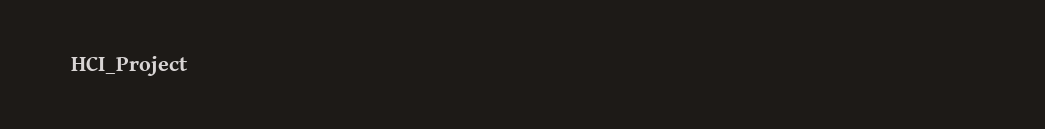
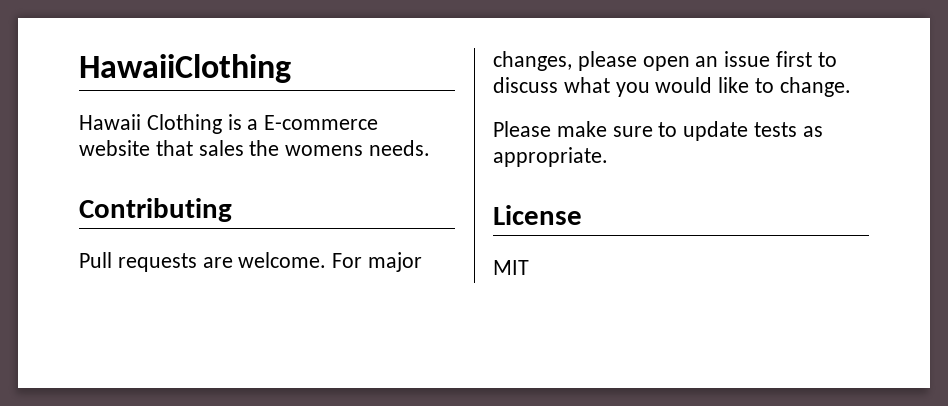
- HCI_Project
+ HawaiiClothing
+ Hawaii Clothing is a E-commerce website that sales the womens needs.
+ Contributing
+ Pull requests are welcome. For major changes, please open an issue first to discuss what you would like to change.
+ Please make sure to update tests as appropriate.
+ License
+ MIT

